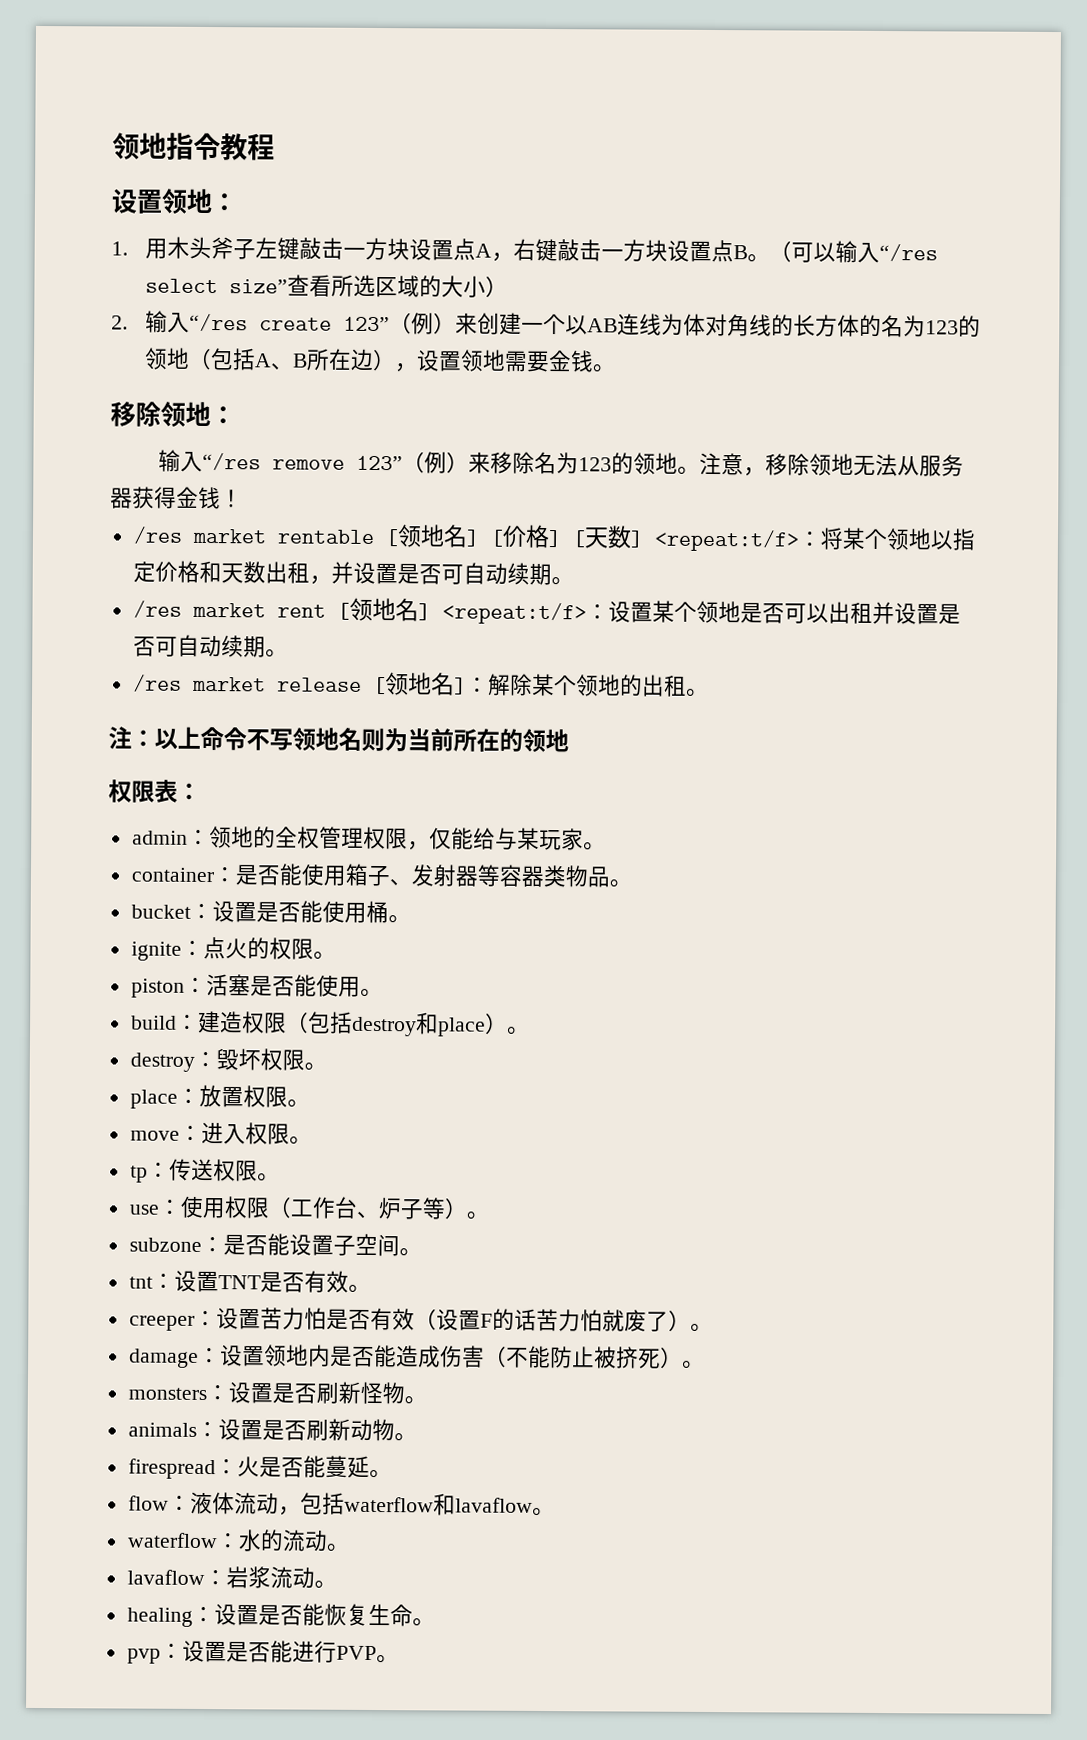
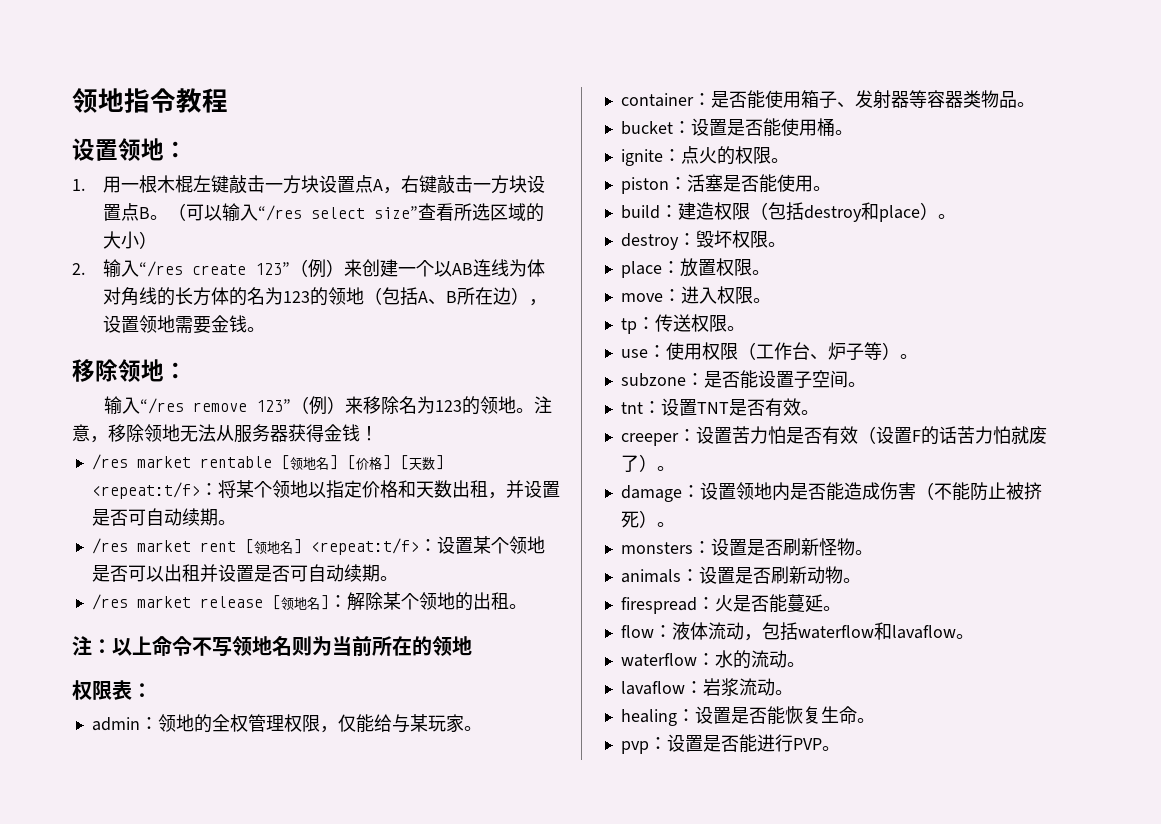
- 1.用木头斧子左键敲击一方块设置点A，右键敲击一方块设置点B。
+ 1.用一根木棍左键敲击一方块设置点A，右键敲击一方块设置点B。

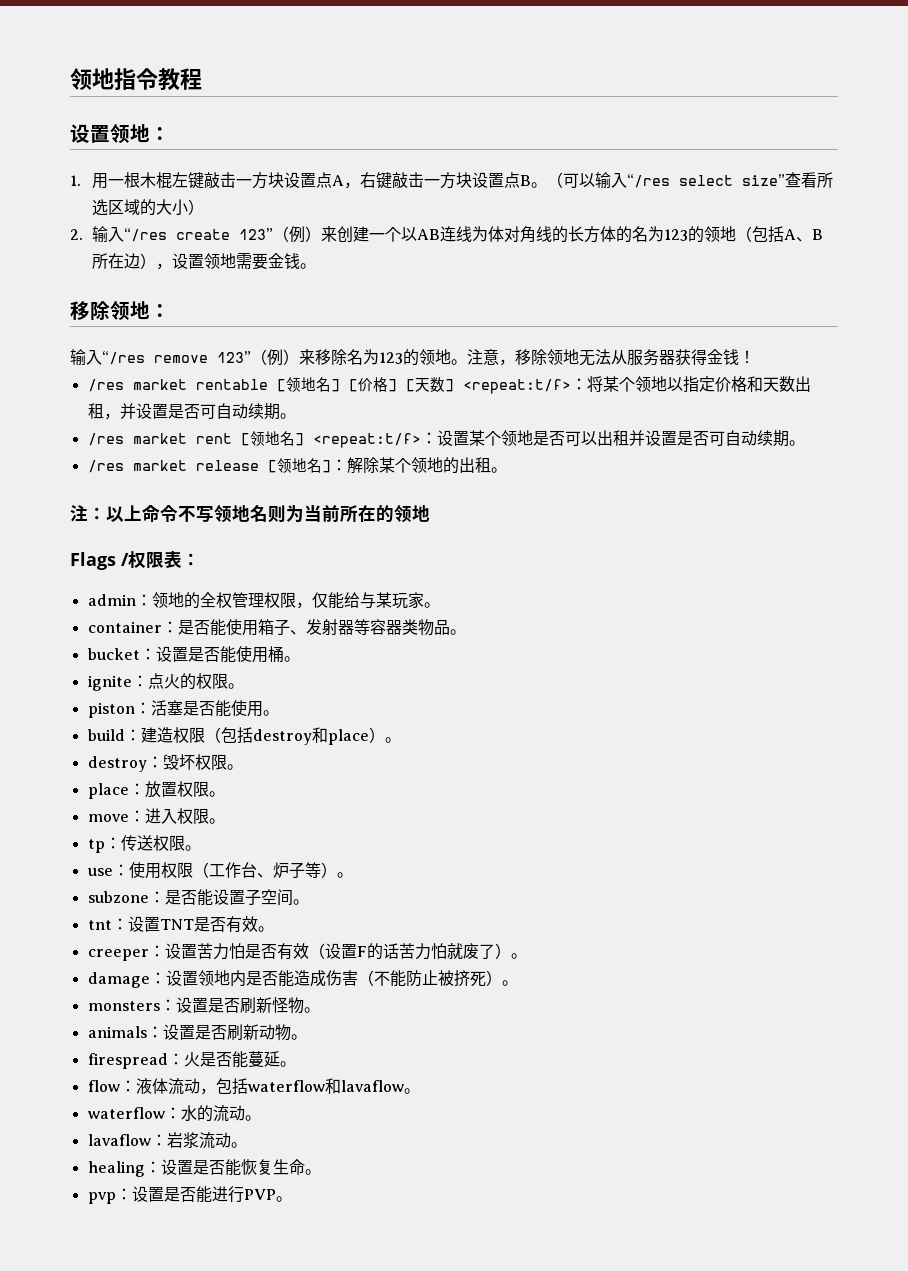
- 权限表：
+ Flags /权限表：

